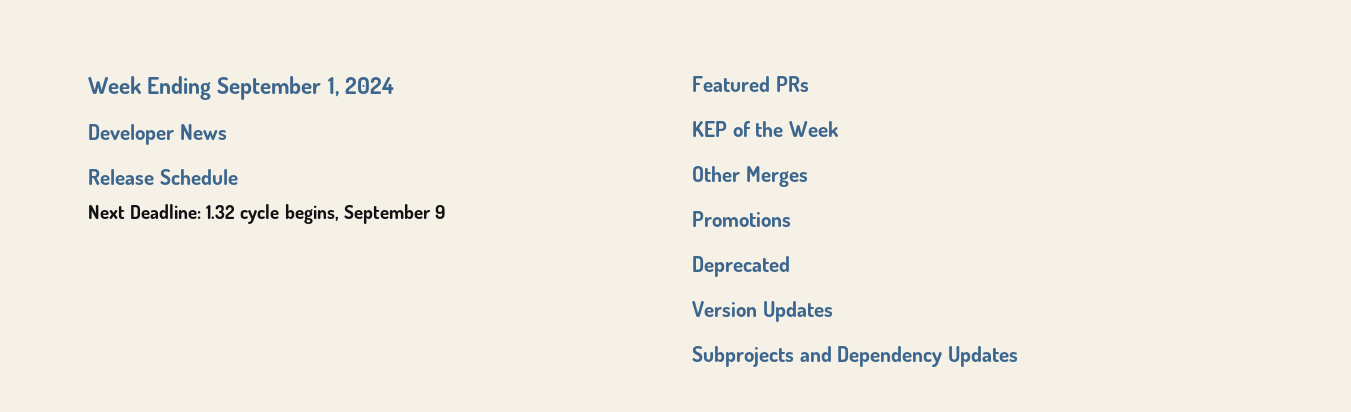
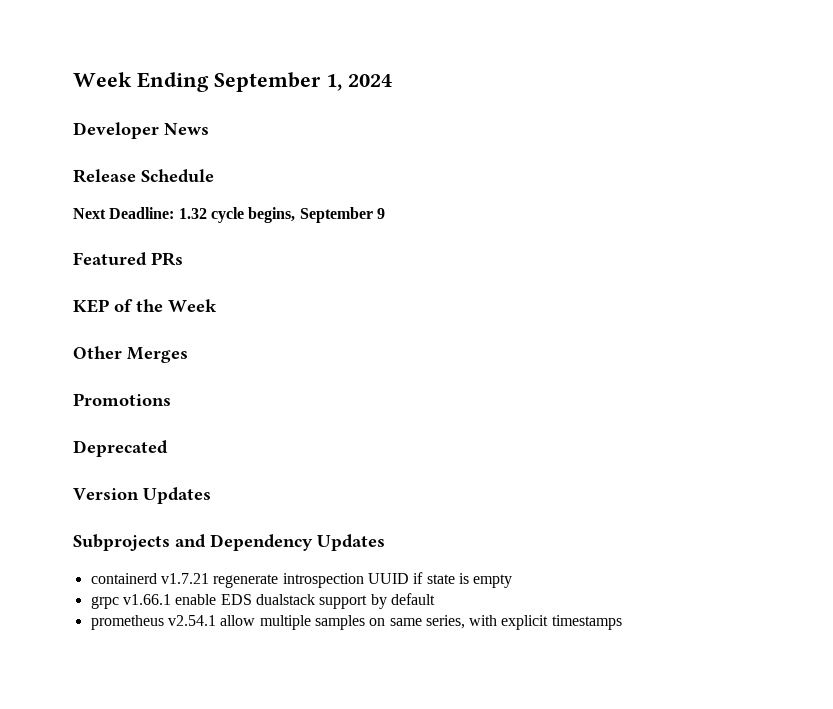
+ containerd v1.7.21 regenerate introspection UUID if state is empty
+ grpc v1.66.1 enable EDS dualstack support by default
+ prometheus v2.54.1 allow multiple samples on same series, with explicit timestamps

